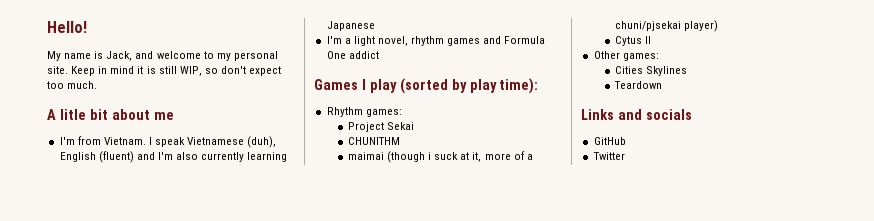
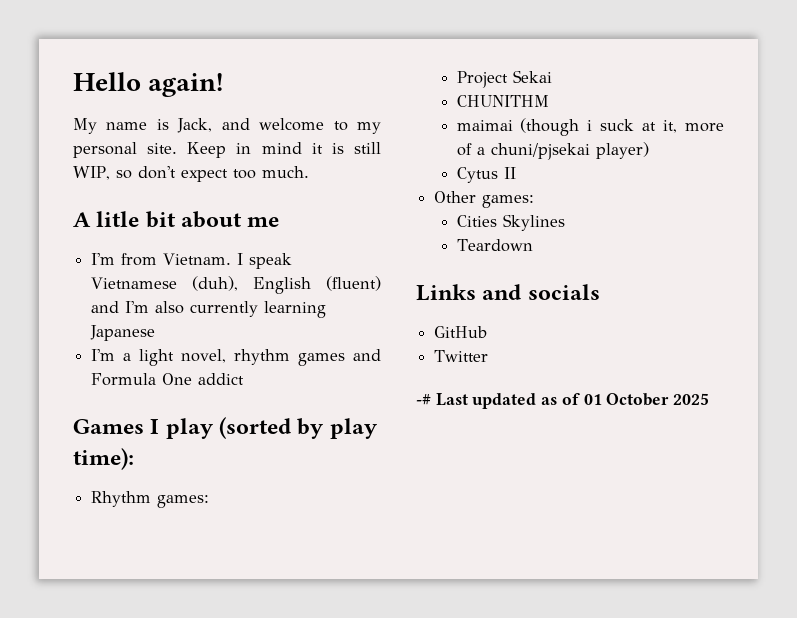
- Hello!
+ Hello again!
+ -# Last updated as of 01 October 2025

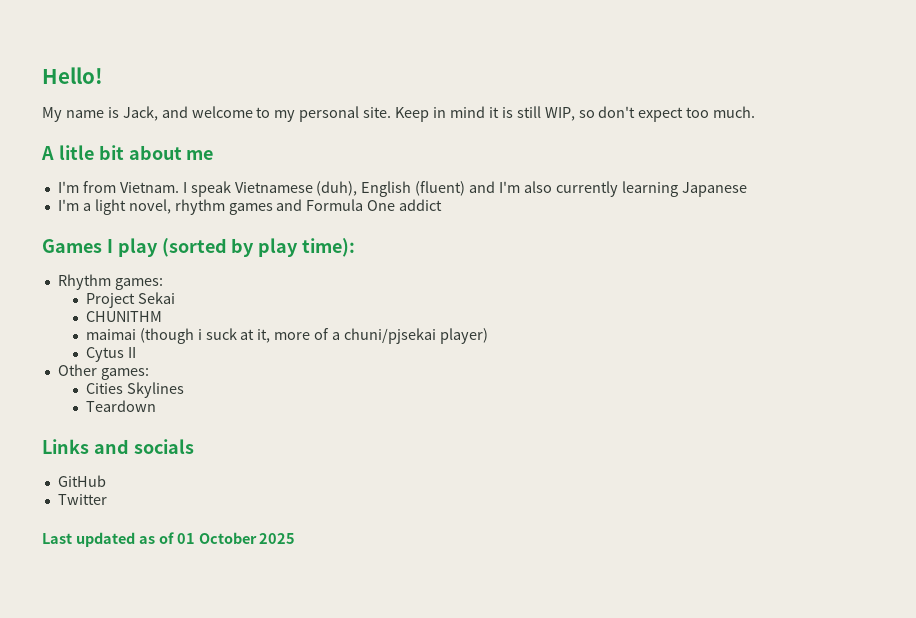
- Hello again!
+ Hello!
- -# Last updated as of 01 October 2025
+ Last updated as of 01 October 2025

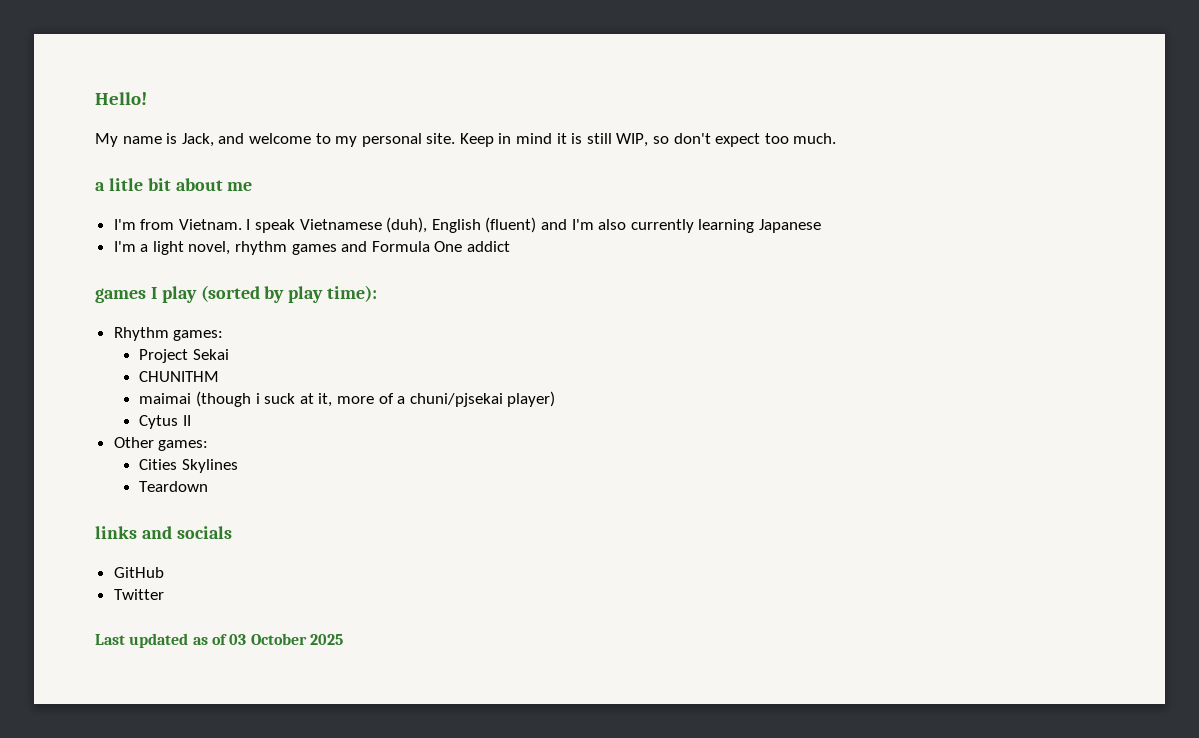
- A litle bit about me
+ a litle bit about me
- Games I play (sorted by play time):
+ games I play (sorted by play time):
- Links and socials
+ links and socials
- Last updated as of 01 October 2025
+ Last updated as of 03 October 2025

